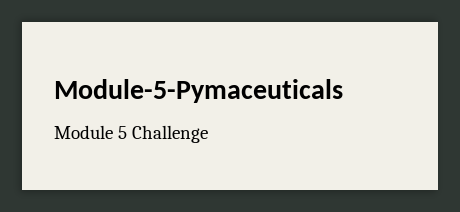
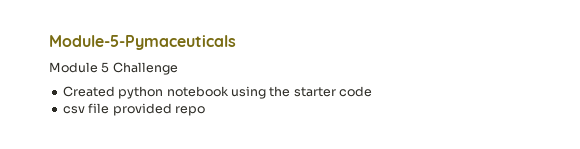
+ Created python notebook using the starter code
+ csv file provided repo

